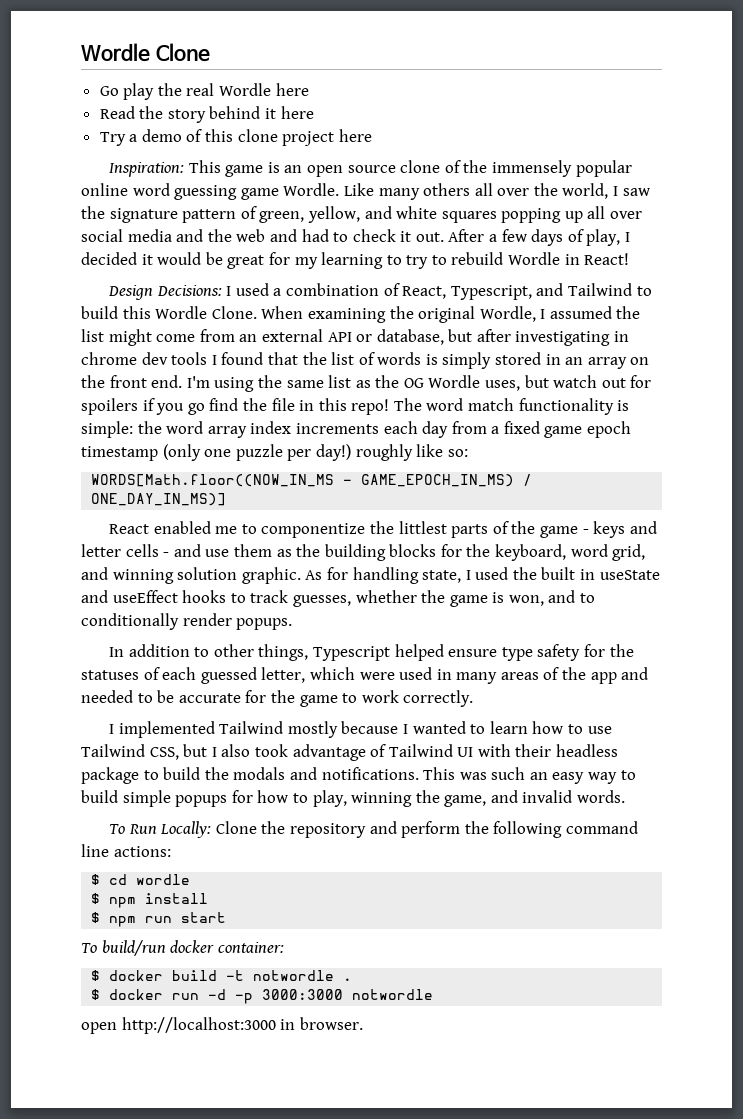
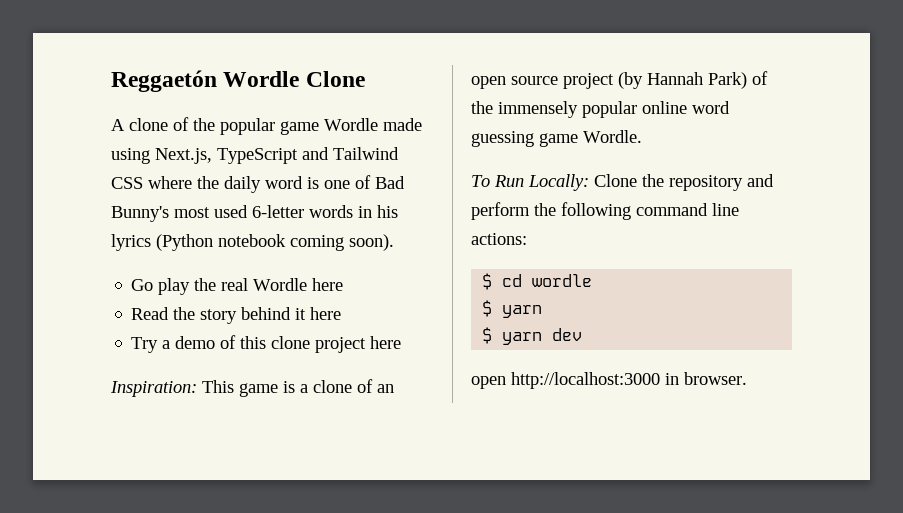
- Wordle Clone
+ Reggaetón Wordle Clone
+ A clone of the popular game Wordle made using Next.js, TypeScript and Tailwind CSS where the daily word is one of Bad Bunny's most used 6-letter words in his lyrics (Python notebook coming soon).
- Inspiration: This game is an open source clone of the immensely popular online word guessing game Wordle. Like many others all over the world, I saw the signature pattern of green, yellow, and white squares popping up all over social media and the web and had to check it out. After a few days of play, I decided it would be great for my learning to try to rebuild Wordle in React!
- Design Decisions: I used a combination of React, Typescript, and Tailwind to build this Wordle Clone. When examining the original Wordle, I assumed the list might come from an external API or database, but after investigating in chrome dev tools I found that the list of words is simply stored in an array on the front end. I'm using the same list as the OG Wordle uses, but watch out for spoilers if you go find the file in this repo! The word match functionality is simple: the word array index increments each day from a fixed game epoch timestamp (only one puzzle per day!) roughly like so:
- WORDS[Math.floor((NOW_IN_MS - GAME_EPOCH_IN_MS) / ONE_DAY_IN_MS)]
- React enabled me to componentize the littlest parts of the game - keys and letter cells - and use them as the building blocks for the keyboard, word grid, and winning solution graphic. As for handling state, I used the built in useState and useEffect hooks to track guesses, whether the game is won, and to conditionally render popups.
- In addition to other things, Typescript helped ensure type safety for the statuses of each guessed letter, which were used in many areas of the app and needed to be accurate for the game to work correctly.
- I implemented Tailwind mostly because I wanted to learn how to use Tailwind CSS, but I also took advantage of Tailwind UI with their headless package to build the modals and notifications. This was such an easy way to build simple popups for how to play, winning the game, and invalid words.
+ Inspiration: This game is a clone of an open source project (by Hannah Park) of the immensely popular online word guessing game Wordle.
  $ cd wordle
- $ npm install
- $ npm run start
- To build/run docker container:
- $ docker build -t notwordle .
- $ docker run -d -p 3000:3000 notwordle
+ $ yarn
+ $ yarn dev

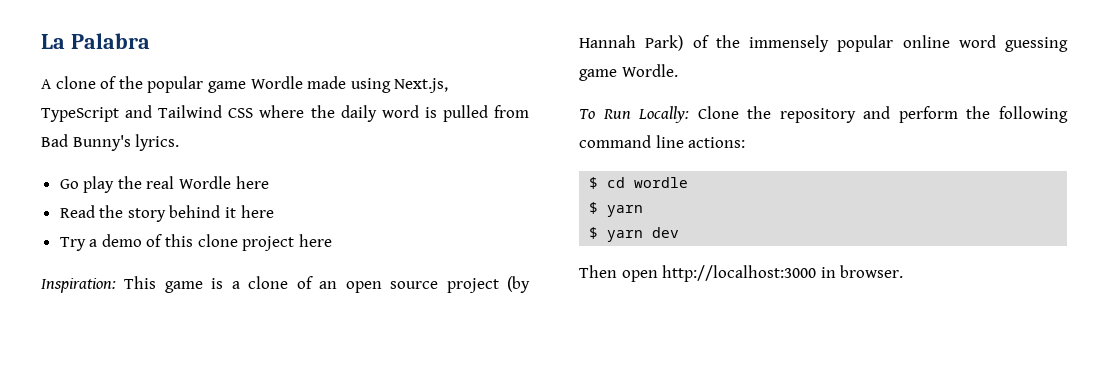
- Reggaetón Wordle Clone
+ La Palabra
- A clone of the popular game Wordle made using Next.js, TypeScript and Tailwind CSS where the daily word is one of Bad Bunny's most used 6-letter words in his lyrics (Python notebook coming soon).
+ A clone of the popular game Wordle made using Next.js, TypeScript and Tailwind CSS where the daily word is pulled from Bad Bunny's lyrics.
- open http://localhost:3000 in browser.
+ Then open http://localhost:3000 in browser.

